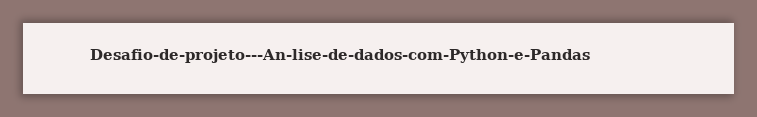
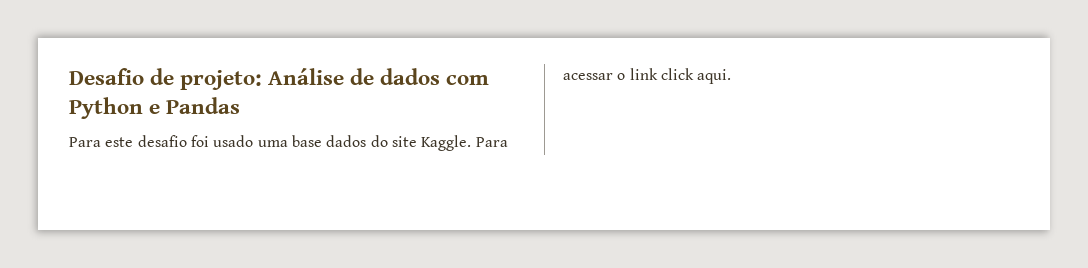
- Desafio-de-projeto---An-lise-de-dados-com-Python-e-Pandas
+ Desafio de projeto: Análise de dados com Python e Pandas
+ Para este desafio foi usado uma base dados do site Kaggle. Para acessar o link click aqui.

